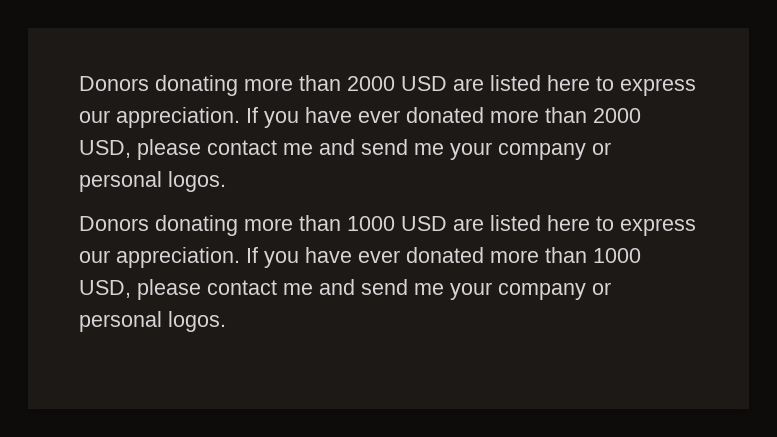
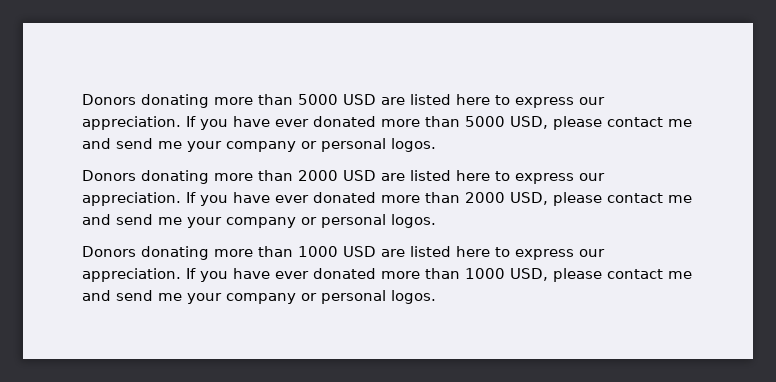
+ Donors donating more than 5000 USD are listed here to express our appreciation. If you have ever donated more than 5000 USD, please contact me and send me your company or personal logos.

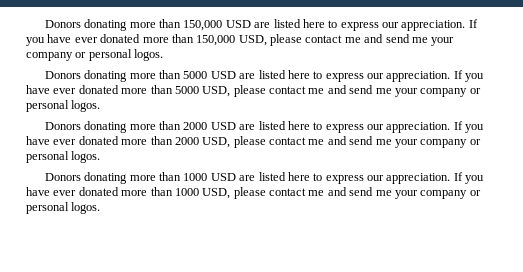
+ Donors donating more than 150,000 USD are listed here to express our appreciation. If you have ever donated more than 150,000 USD, please contact me and send me your company or personal logos.

